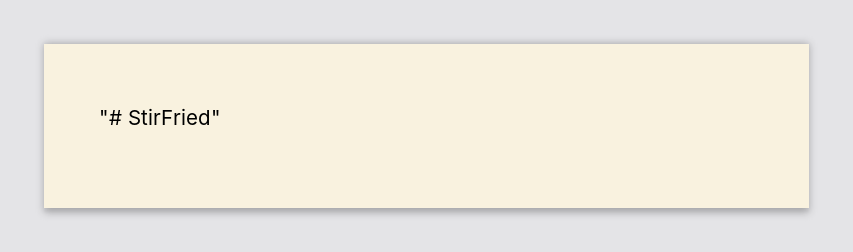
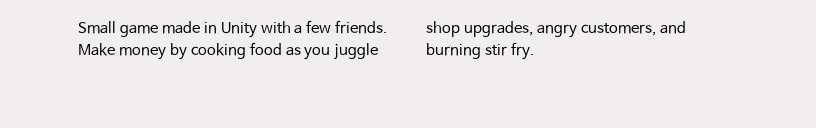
- "# StirFried"
+ Small game made in Unity with a few friends. Make money by cooking food as you juggle shop upgrades, angry customers, and burning stir fry.

